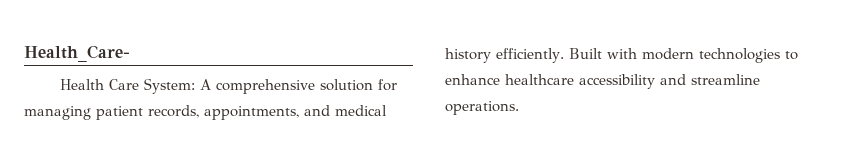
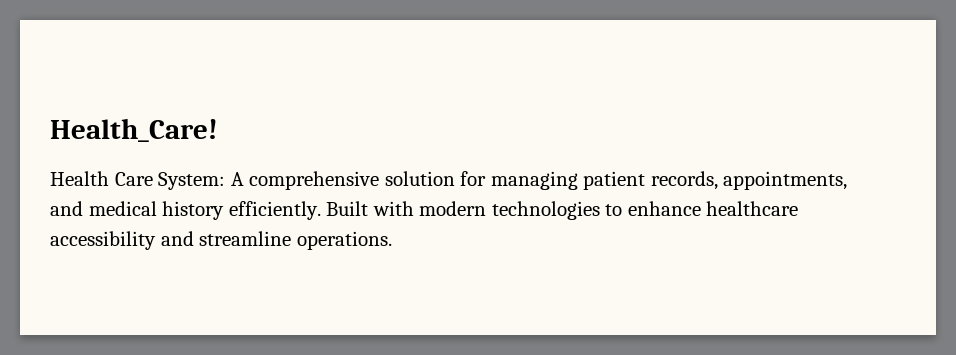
- Health_Care-
+ Health_Care!

